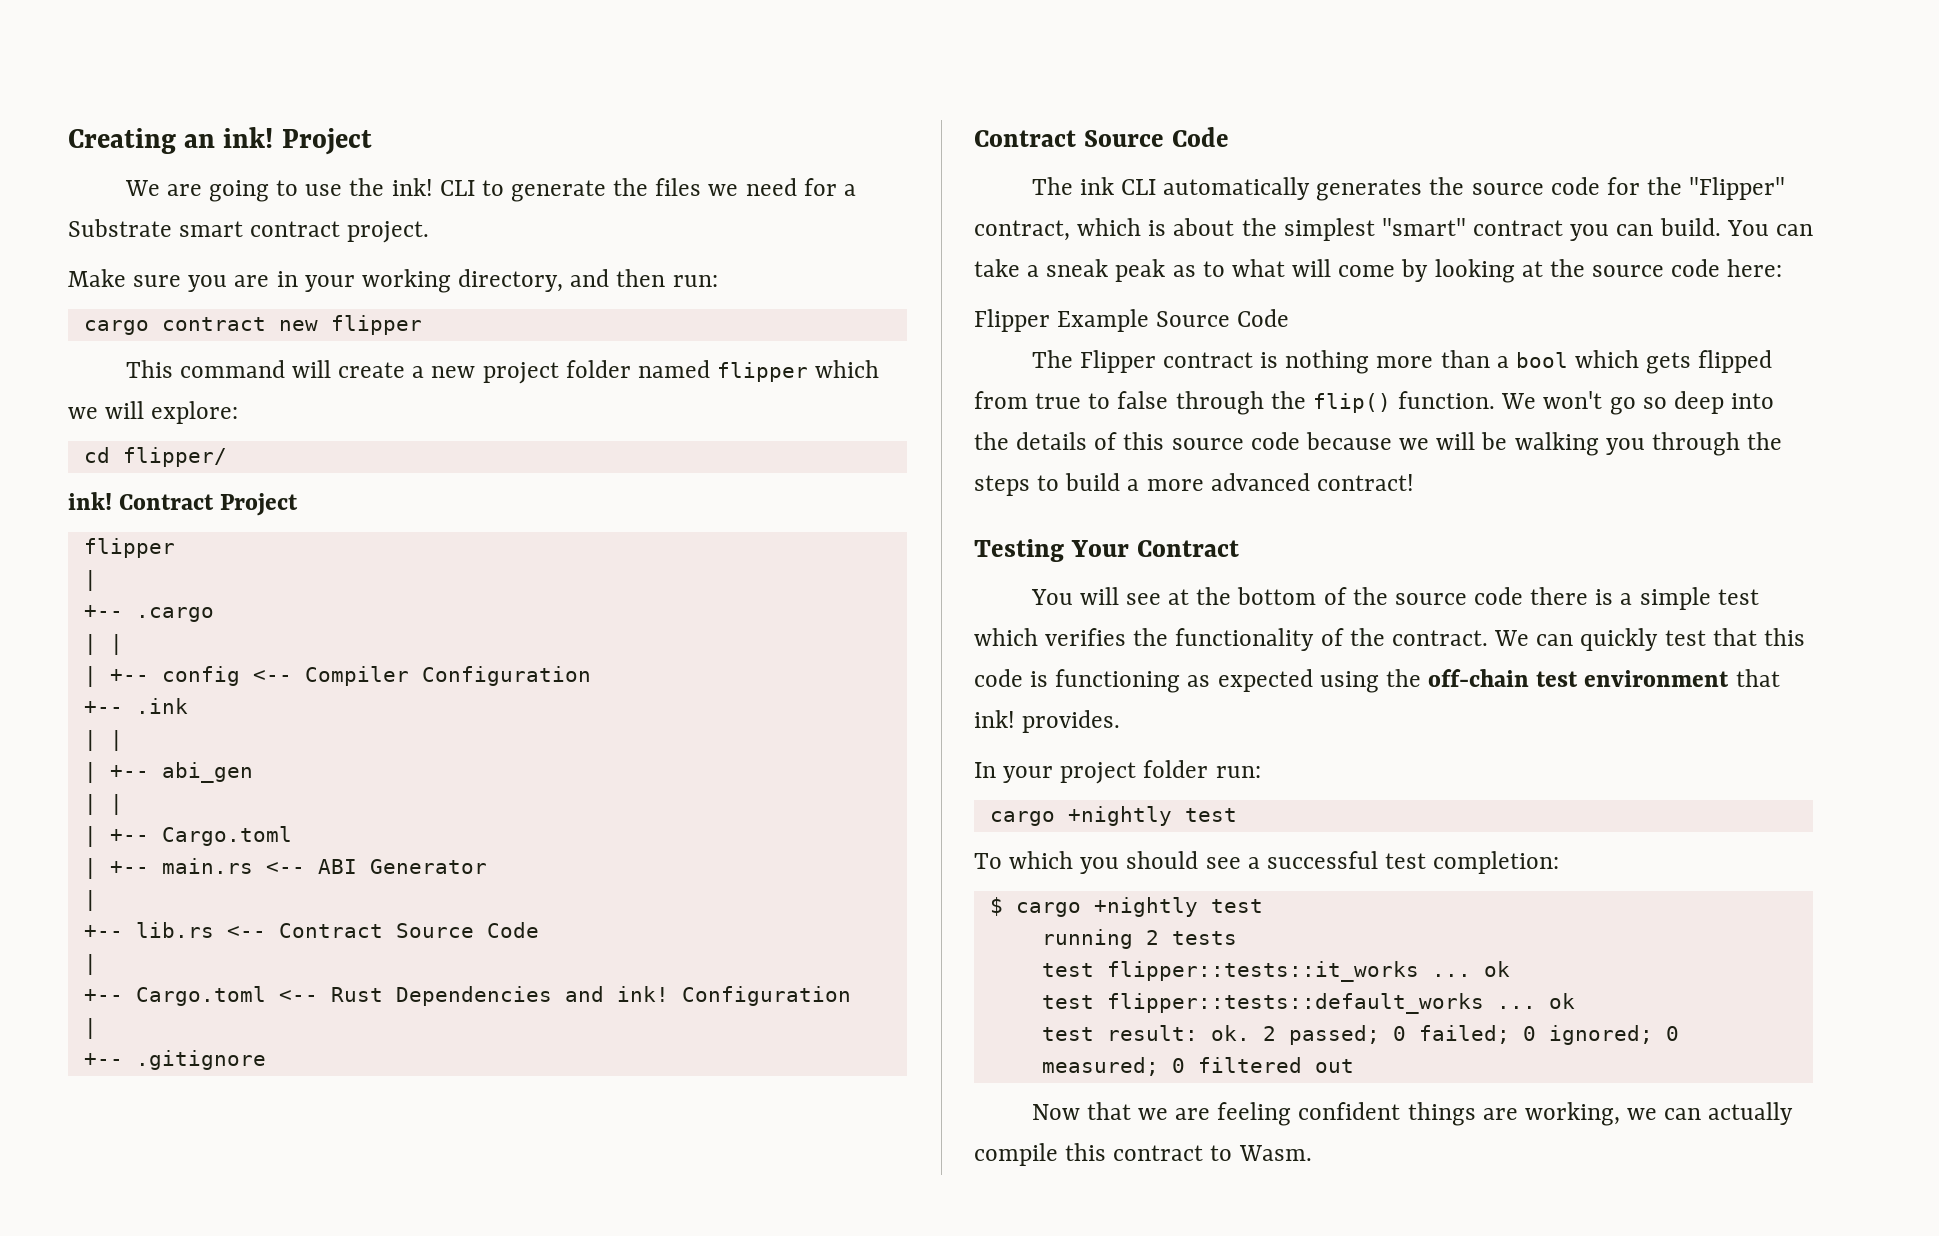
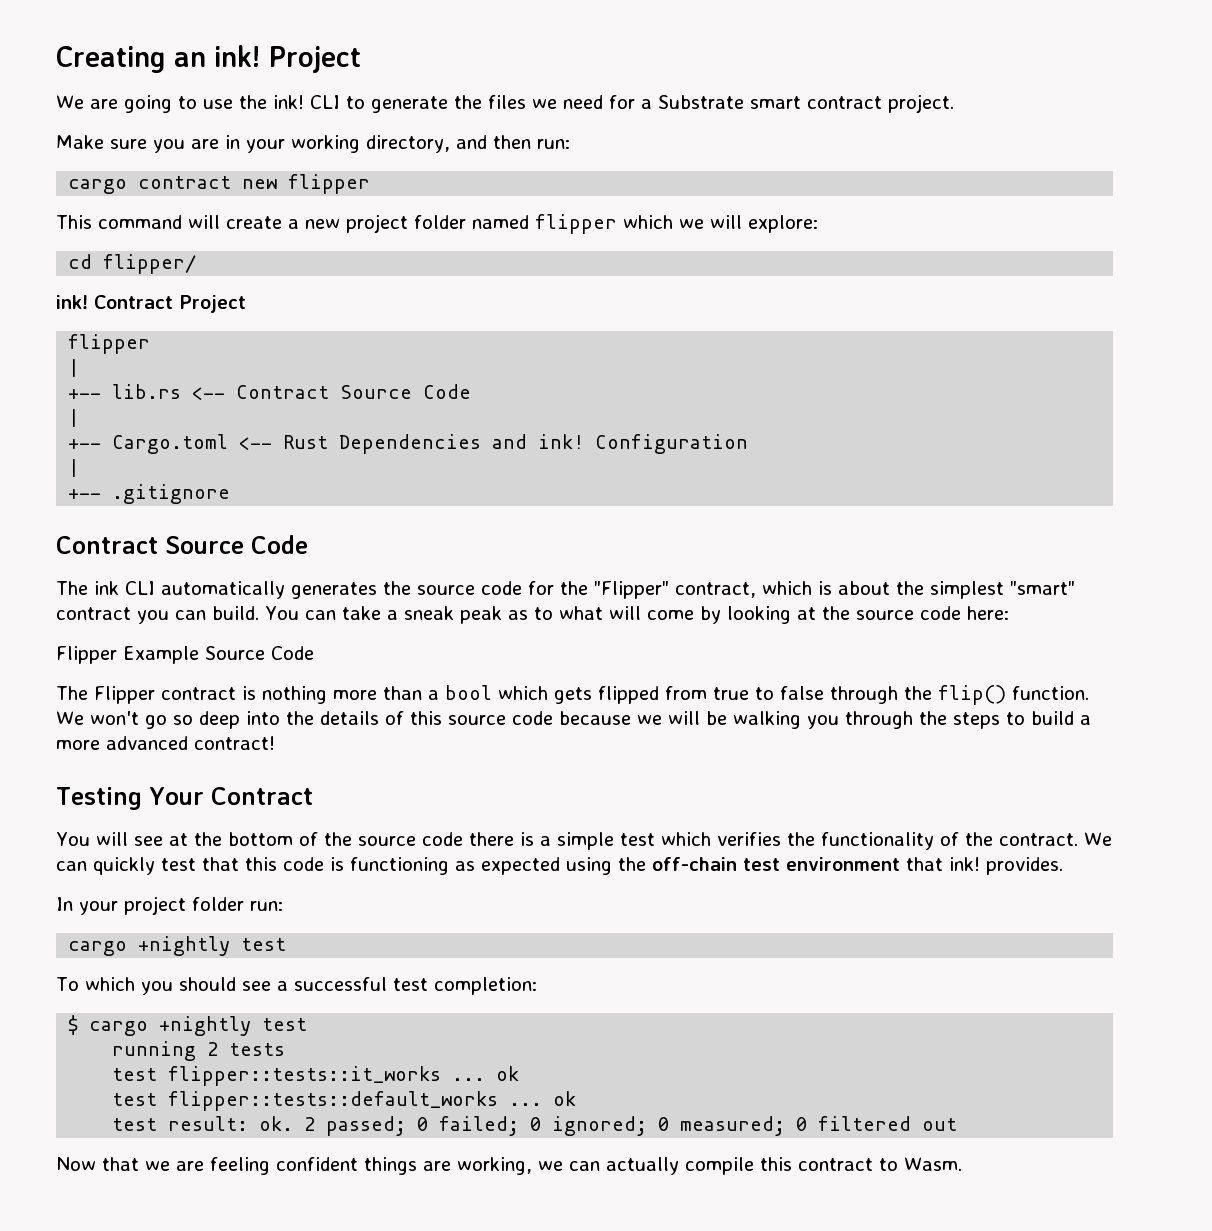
- +-- .cargo
- | |
- | +-- config <-- Compiler Configuration
- +-- .ink
- | |
- | +-- abi_gen
- | |
- | +-- Cargo.toml
- | +-- main.rs <-- ABI Generator
- |

